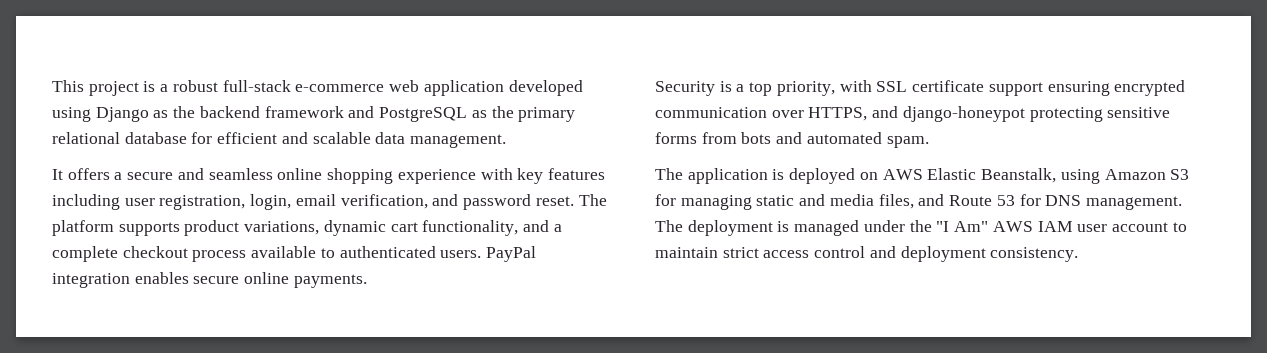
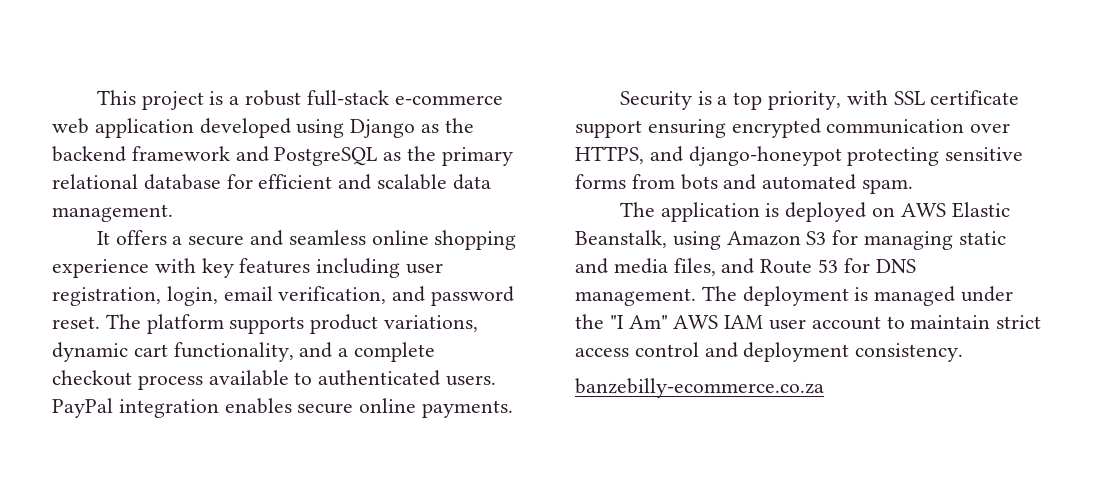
+ banzebilly-ecommerce.co.za

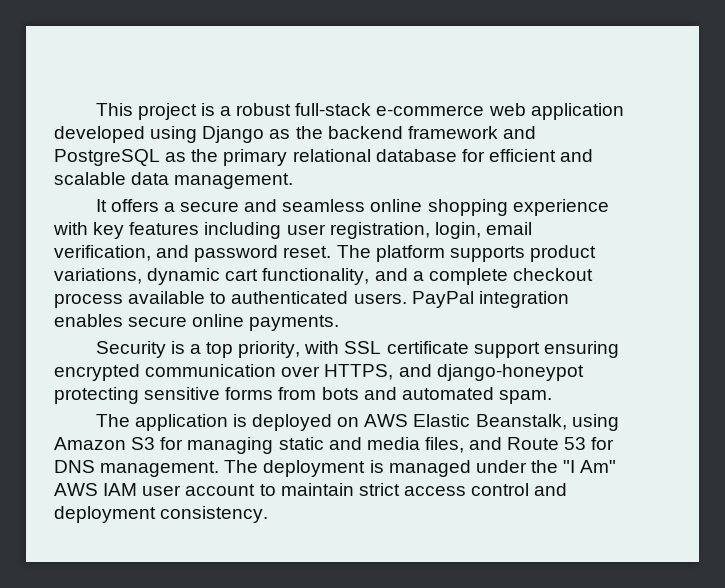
- banzebilly-ecommerce.co.za

